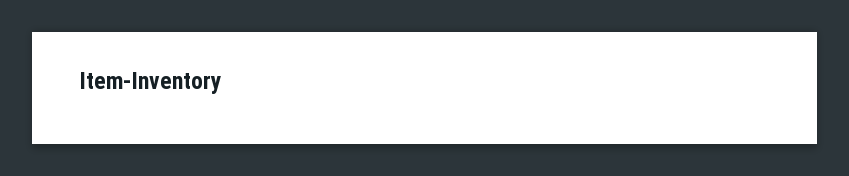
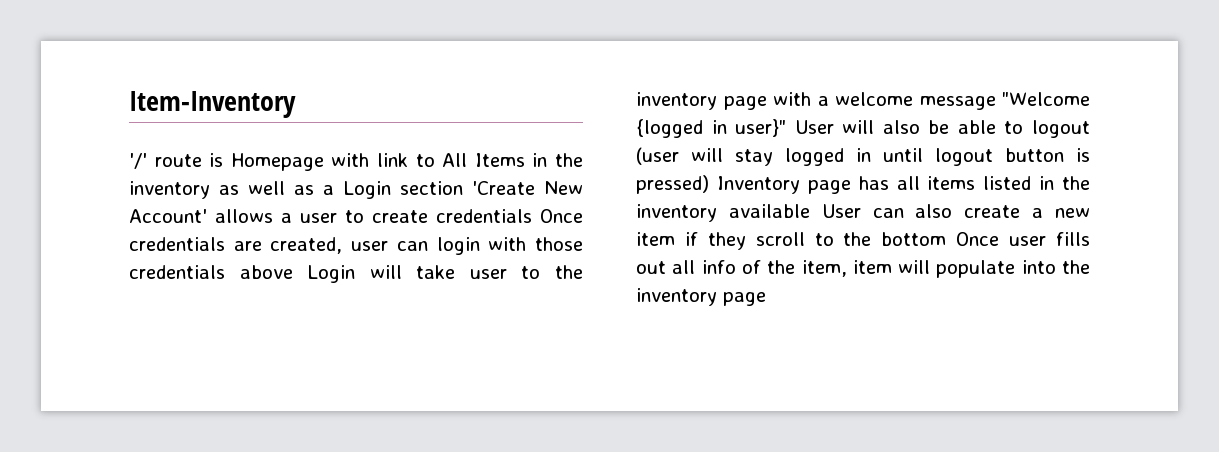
+ '/' route is Homepage with link to All Items in the inventory as well as a Login section 'Create New Account' allows a user to create credentials Once credentials are created, user can login with those credentials above Login will take user to the inventory page with a welcome message "Welcome {logged in user}" User will also be able to logout (user will stay logged in until logout button is pressed) Inventory page has all items listed in the inventory available User can also create a new item if they scroll to the bottom Once user fills out all info of the item, item will populate into the inventory page

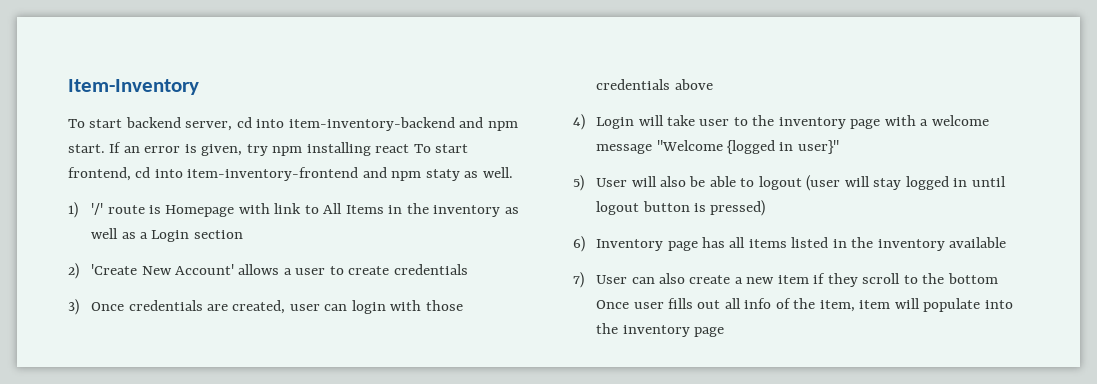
- '/' route is Homepage with link to All Items in the inventory as well as a Login section 'Create New Account' allows a user to create credentials Once credentials are created, user can login with those credentials above Login will take user to the inventory page with a welcome message "Welcome {logged in user}" User will also be able to logout (user will stay logged in until logout button is pressed) Inventory page has all items listed in the inventory available User can also create a new item if they scroll to the bottom Once user fills out all info of the item, item will populate into the inventory page
+ To start backend server, cd into item-inventory-backend and npm start. If an error is given, try npm installing react To start frontend, cd into item-inventory-frontend and npm staty as well.
+ 1) '/' route is Homepage with link to All Items in the inventory as well as a Login section
+ 2) 'Create New Account' allows a user to create credentials
+ 3) Once credentials are created, user can login with those credentials above
+ 4) Login will take user to the inventory page with a welcome message "Welcome {logged in user}"
+ 5) User will also be able to logout (user will stay logged in until logout button is pressed)
+ 6) Inventory page has all items listed in the inventory available
+ 7) User can also create a new item if they scroll to the bottom Once user fills out all info of the item, item will populate into the inventory page

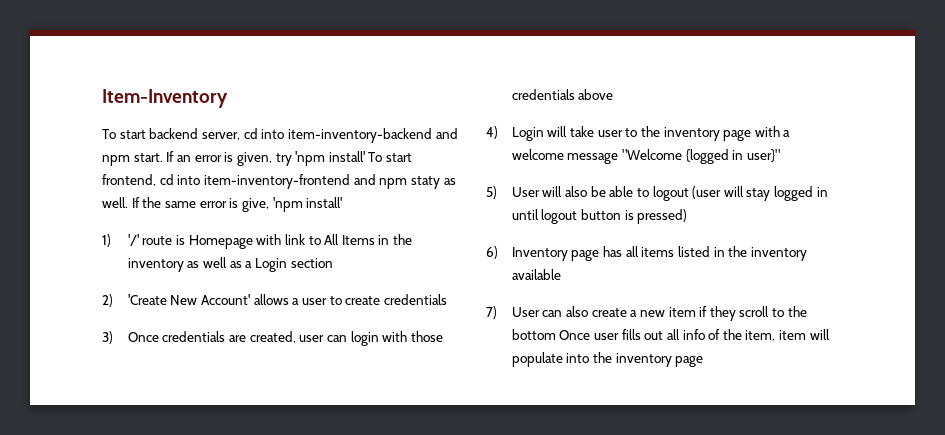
- If an error is given, try npm installing react To start frontend, cd into item-inventory-frontend and npm staty as well.
+ If an error is given, try 'npm install' To start frontend, cd into item-inventory-frontend and npm staty as well. If the same error is give, 'npm install'

